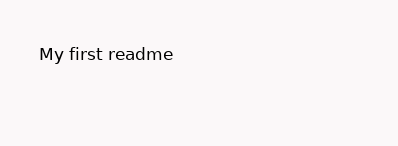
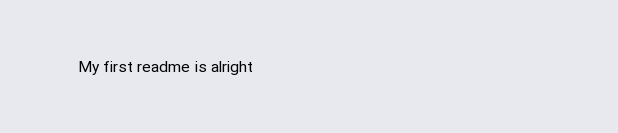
- My first readme
+ My first readme is alright

